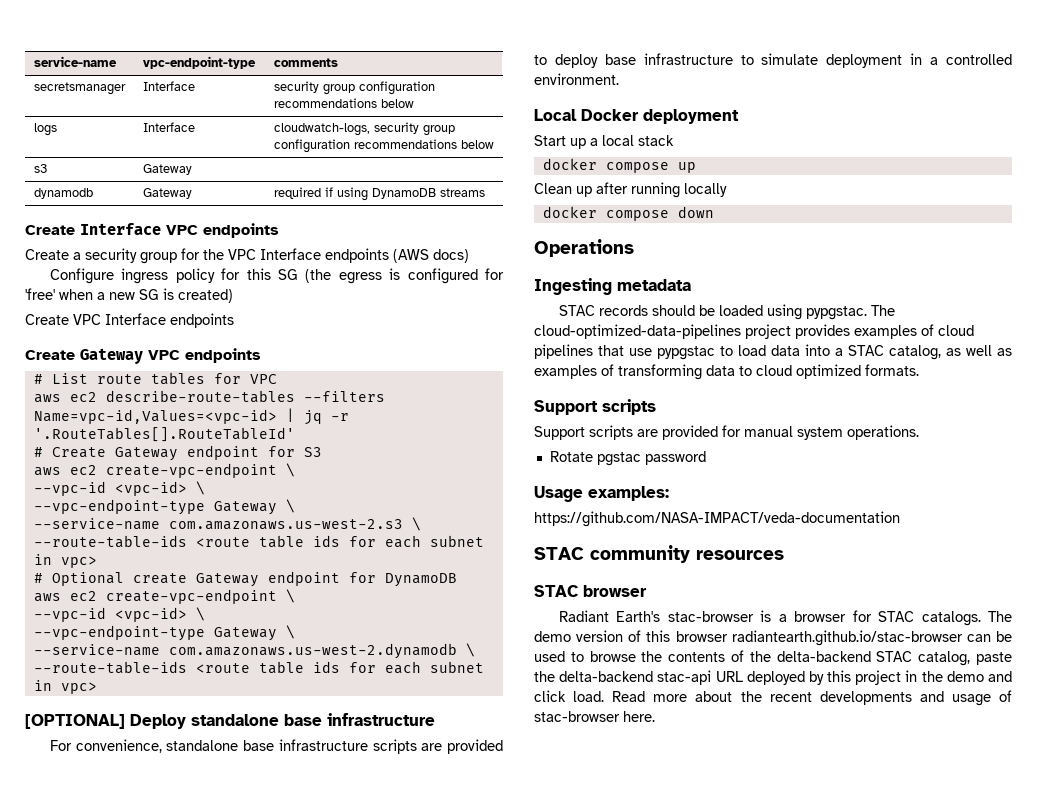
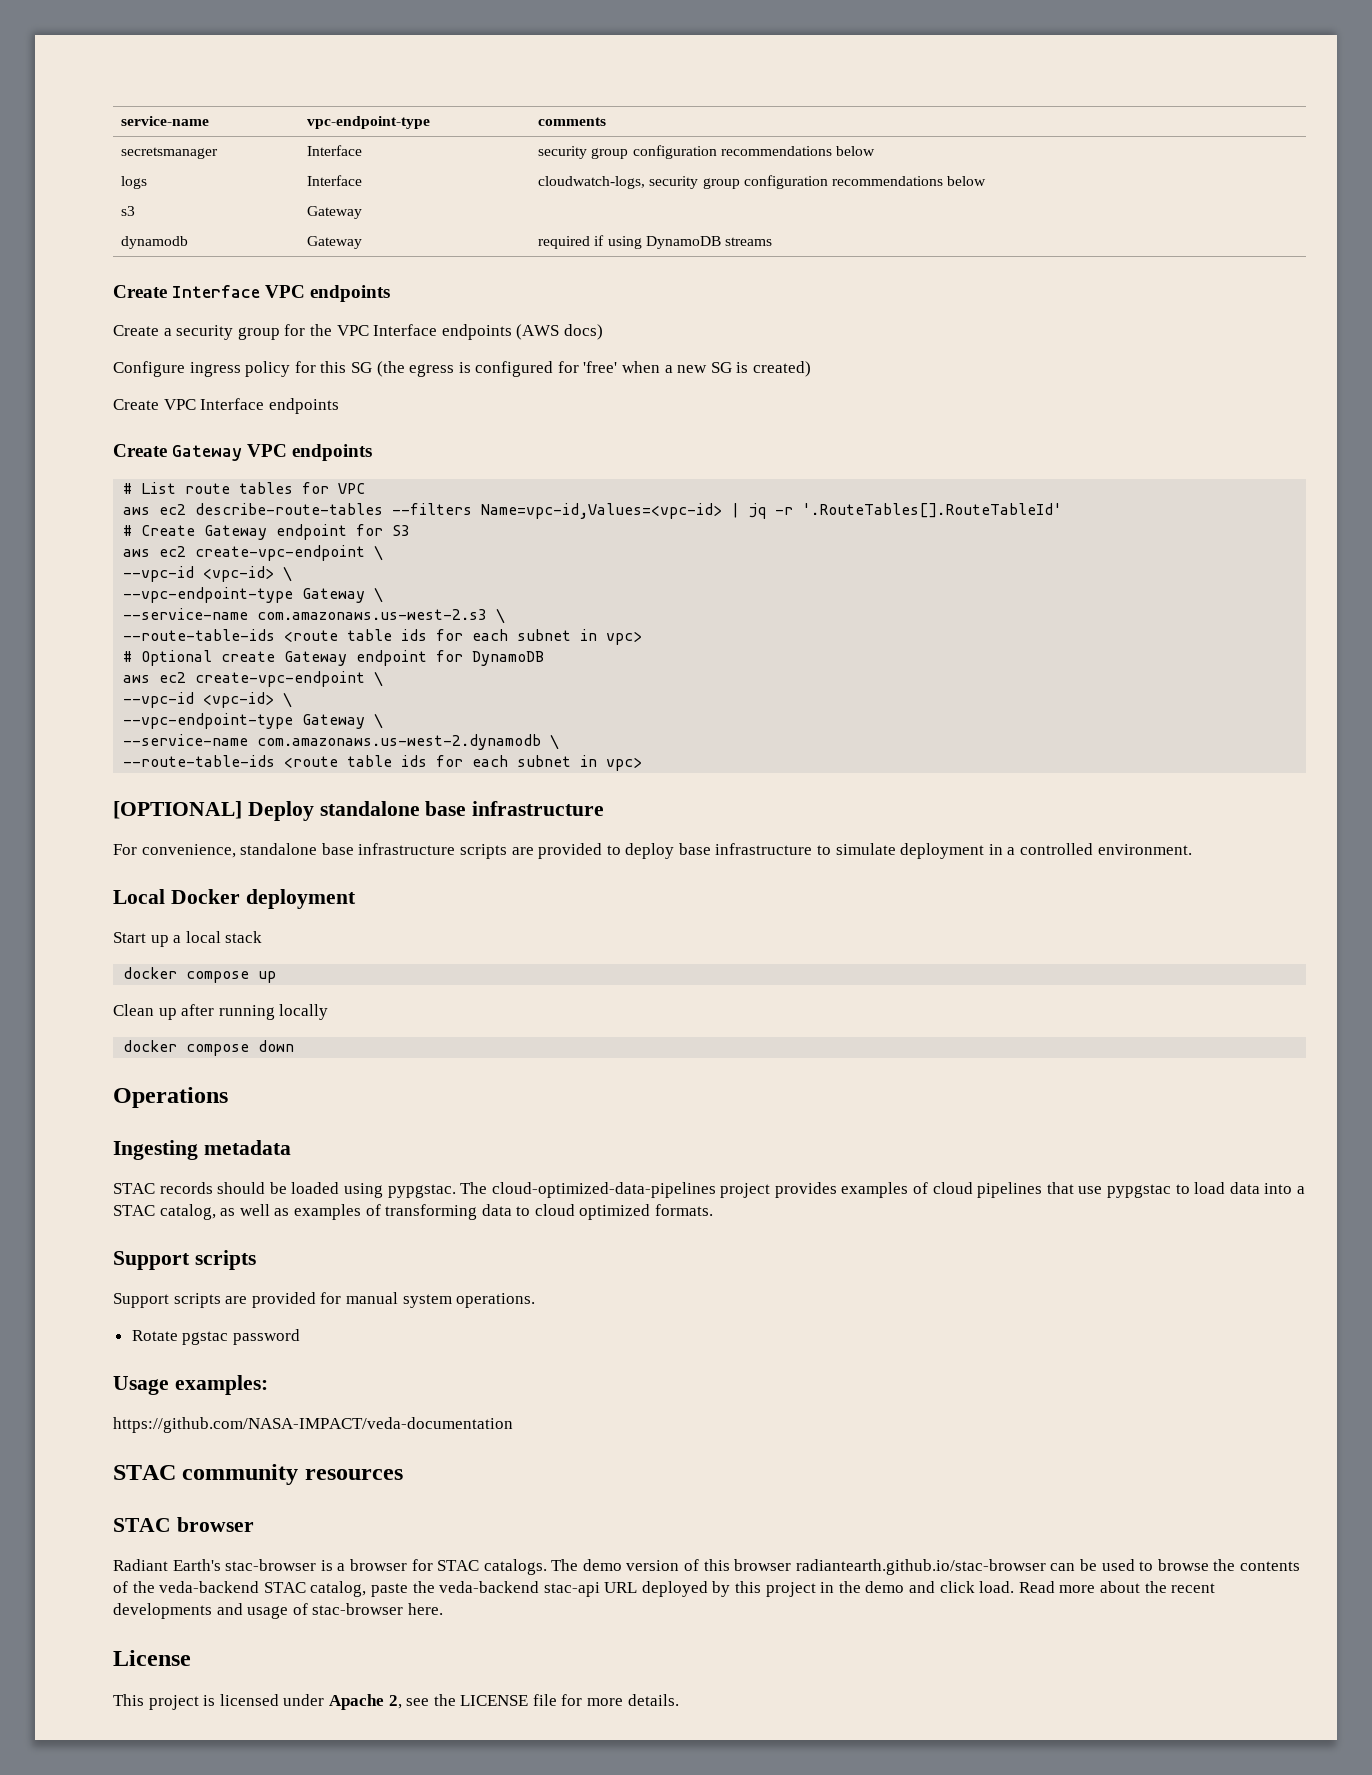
- The demo version of this browser radiantearth.github.io/stac-browser can be used to browse the contents of the delta-backend STAC catalog, paste the delta-backend stac-api URL deployed by this project in the demo and click load.
+ The demo version of this browser radiantearth.github.io/stac-browser can be used to browse the contents of the veda-backend STAC catalog, paste the veda-backend stac-api URL deployed by this project in the demo and click load.
+ License
+ This project is licensed under Apache 2, see the LICENSE file for more details.

